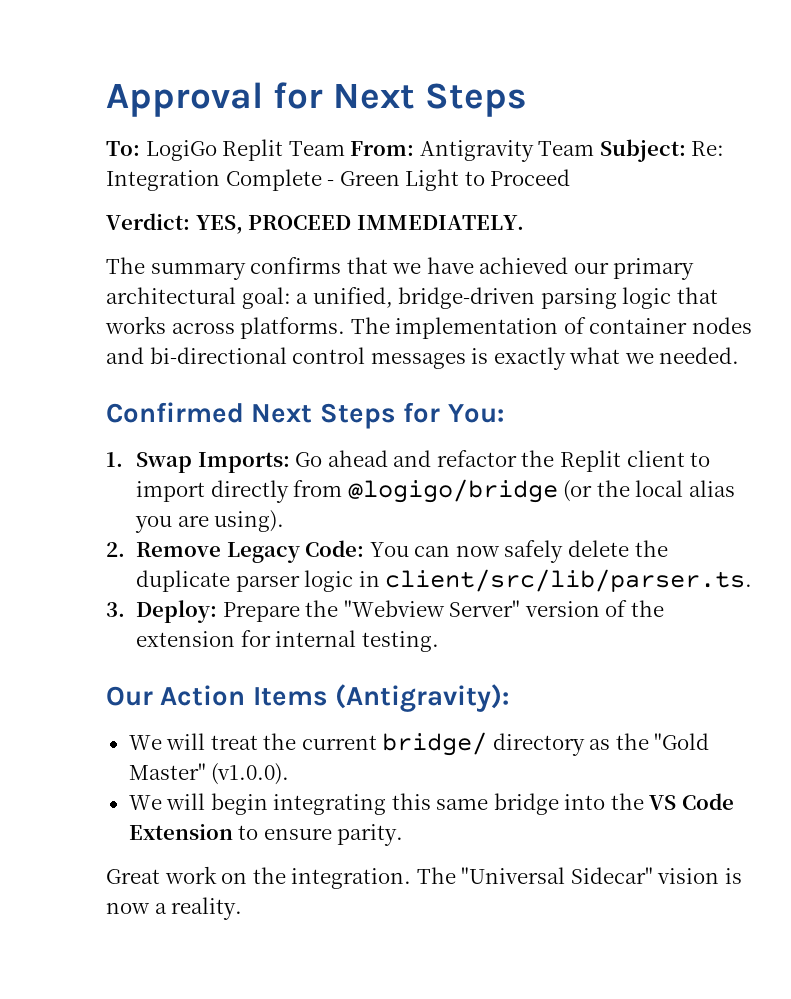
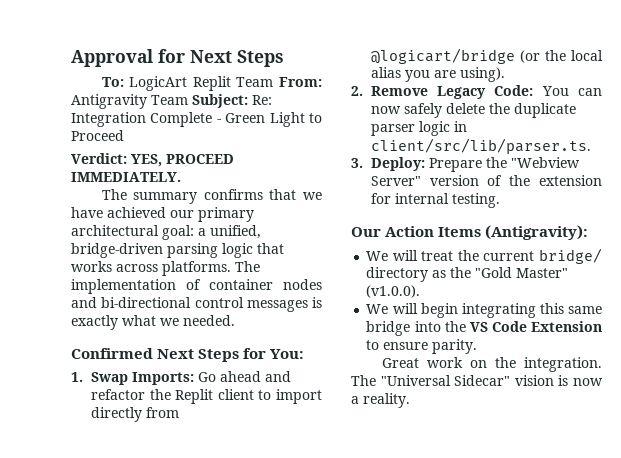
- To: LogiGo Replit Team From: Antigravity Team Subject: Re: Integration Complete - Green Light to Proceed
+ To: LogicArt Replit Team From: Antigravity Team Subject: Re: Integration Complete - Green Light to Proceed
- 1. Swap Imports: Go ahead and refactor the Replit client to import directly from @logigo/bridge (or the local alias you are using).
+ 1. Swap Imports: Go ahead and refactor the Replit client to import directly from @logicart/bridge (or the local alias you are using).

